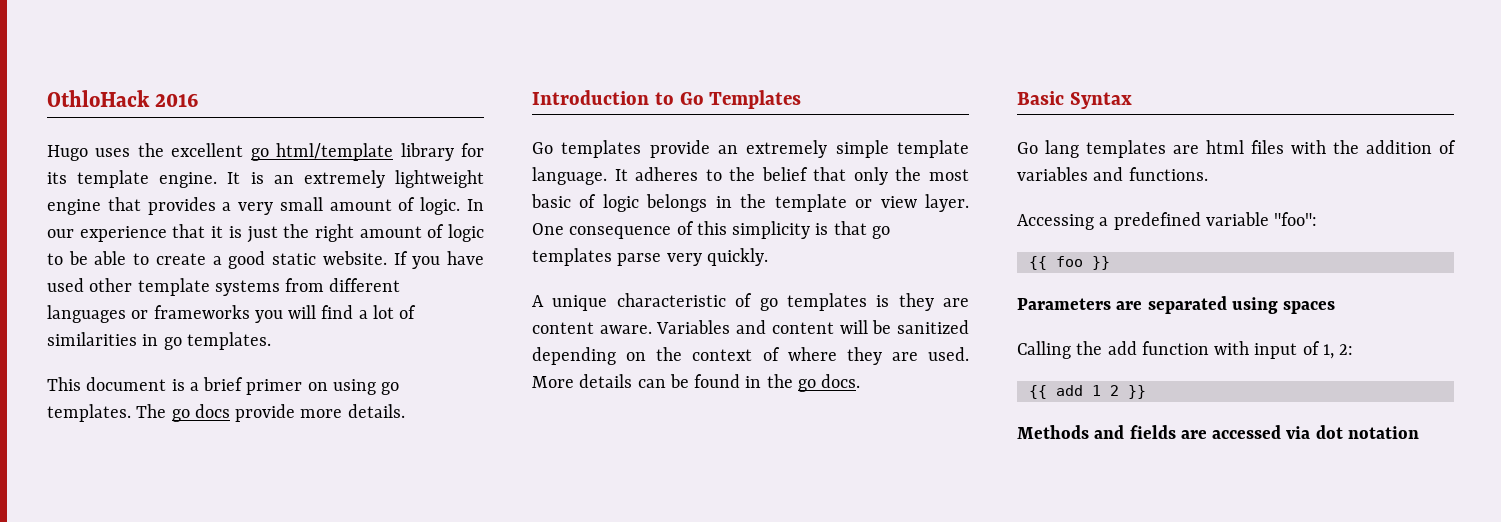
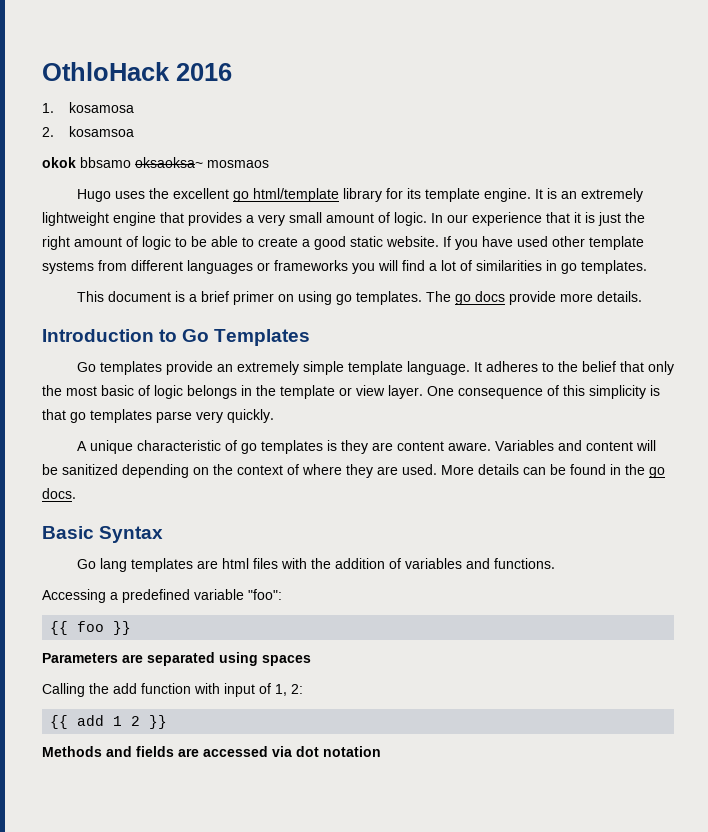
+ 1. kosamosa
+ 2. kosamsoa
+ okok bbsamo oksaoksa~ mosmaos

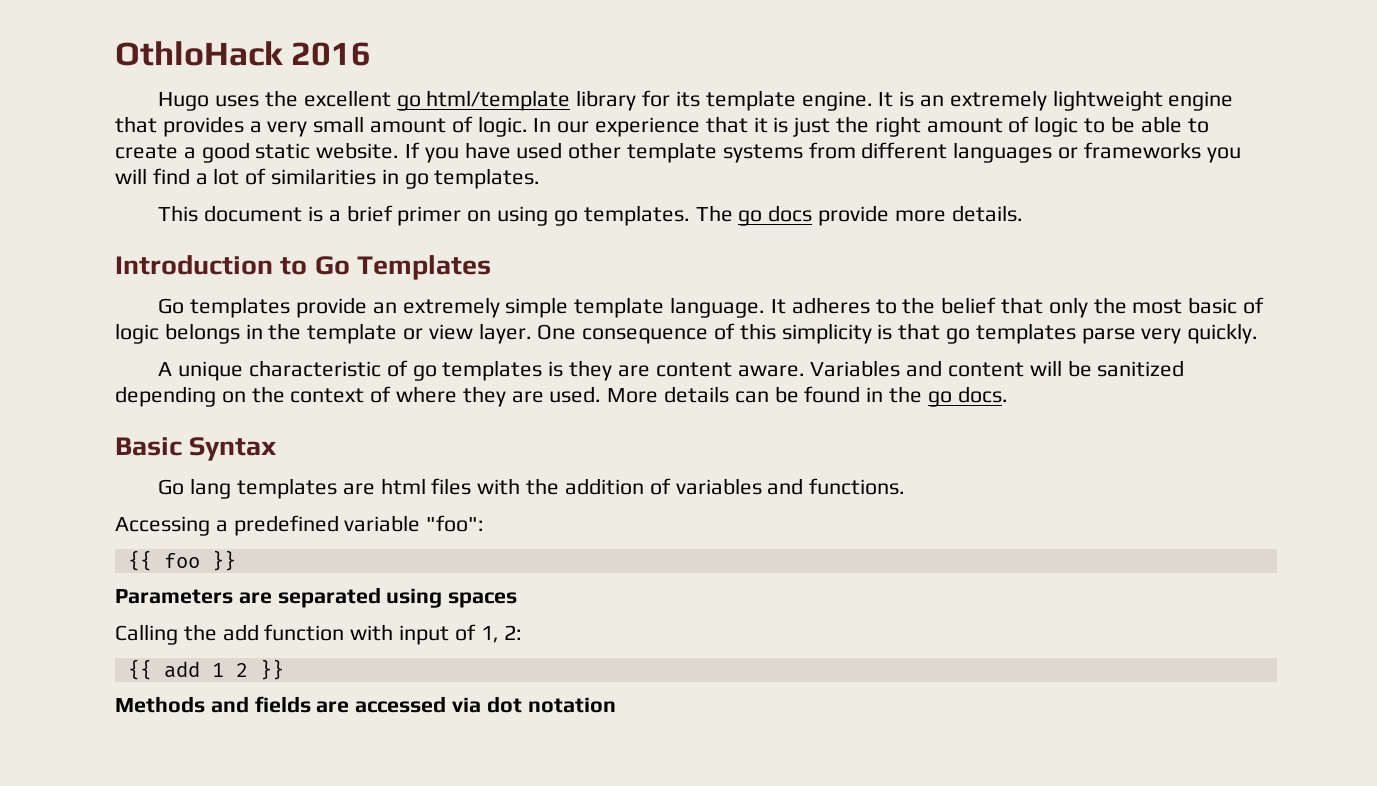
- 1. kosamosa
- 2. kosamsoa
- okok bbsamo oksaoksa~ mosmaos

